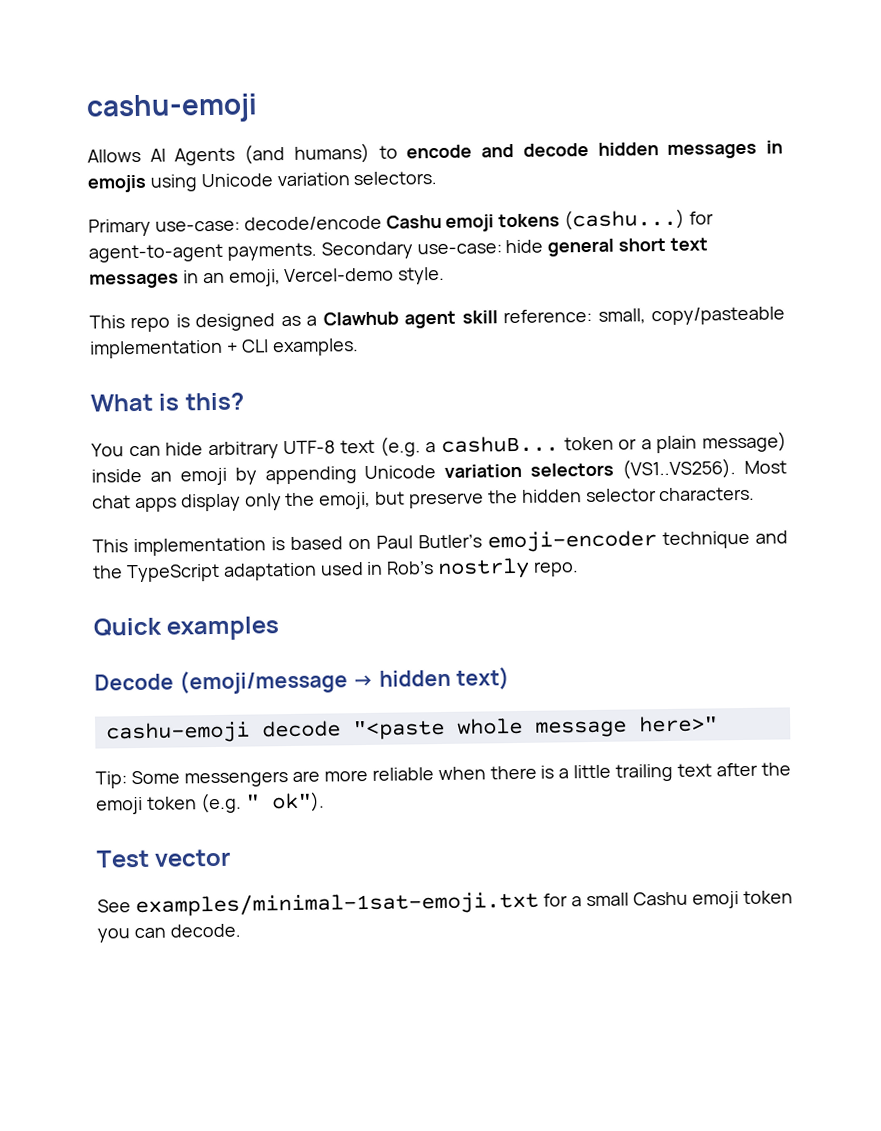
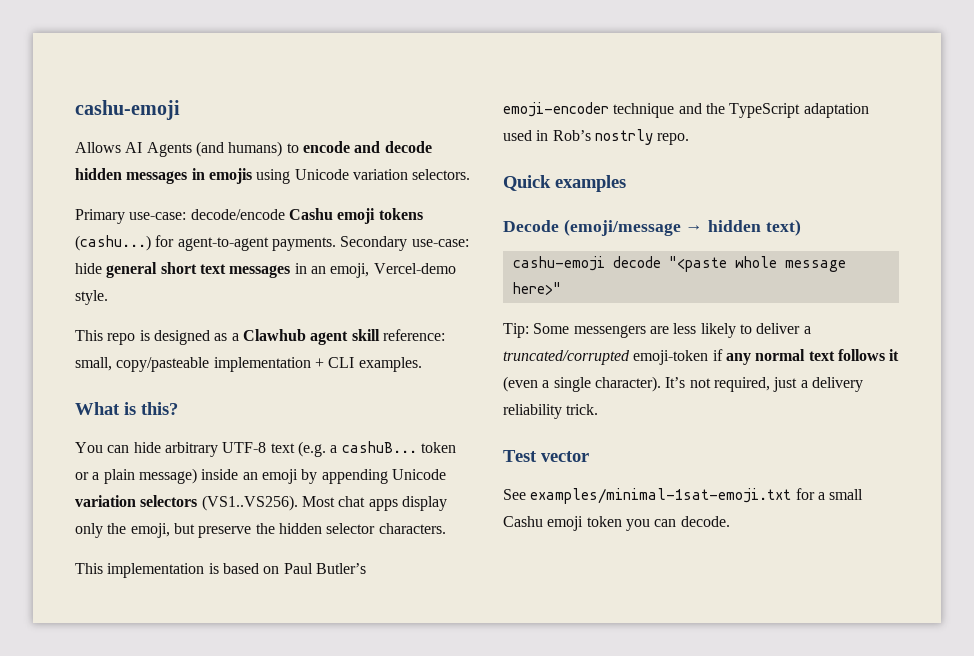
- Tip: Some messengers are more reliable when there is a little trailing text after the emoji token (e.g. " ok").
+ Tip: Some messengers are less likely to deliver a truncated/corrupted emoji-token if any normal text follows it (even a single character). It’s not required, just a delivery reliability trick.

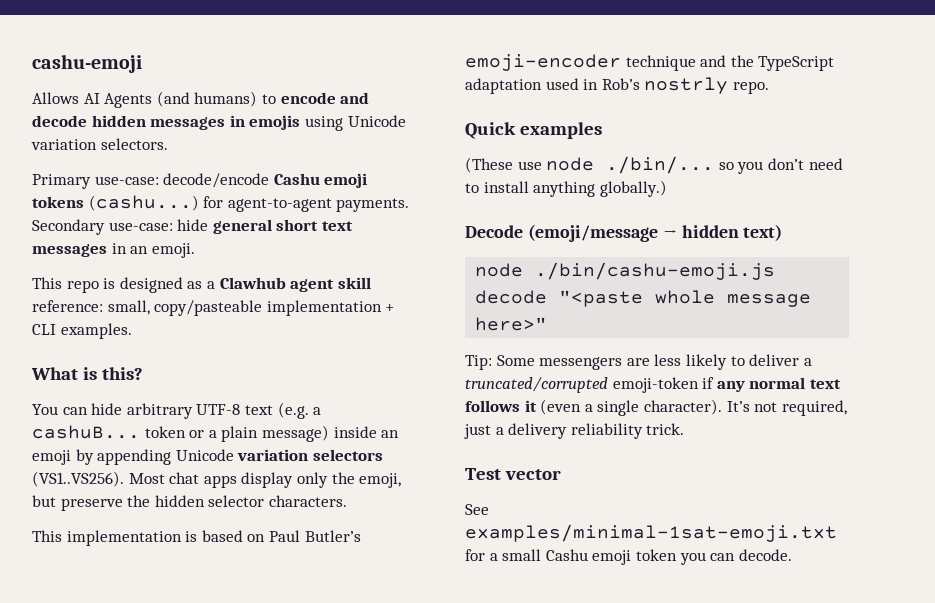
- Secondary use-case: hide general short text messages in an emoji, Vercel-demo style.
+ Secondary use-case: hide general short text messages in an emoji.
+ (These use node ./bin/... so you don’t need to install anything globally.)
- cashu-emoji decode "<paste whole message here>"
+ node ./bin/cashu-emoji.js decode "<paste whole message here>"

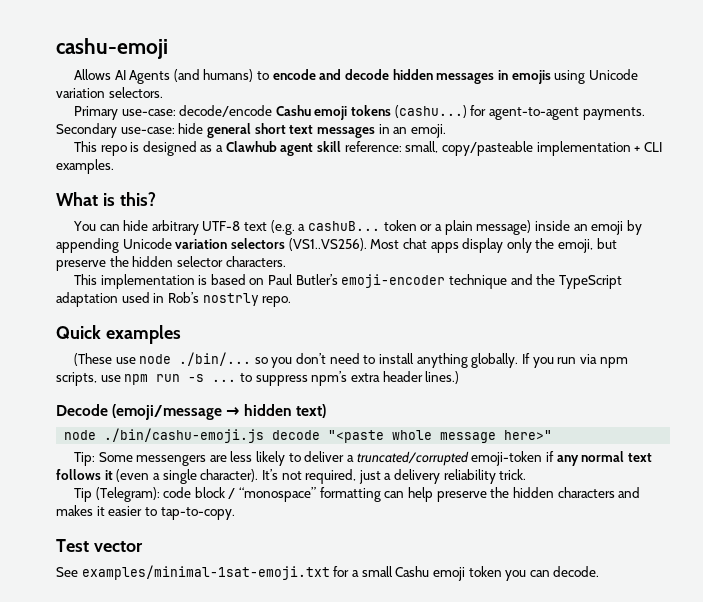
- (These use node ./bin/... so you don’t need to install anything globally.)
+ (These use node ./bin/... so you don’t need to install anything globally. If you run via npm scripts, use npm run -s ... to suppress npm’s extra header lines.)
+ Tip (Telegram): code block / “monospace” formatting can help preserve the hidden characters and makes it easier to tap-to-copy.

